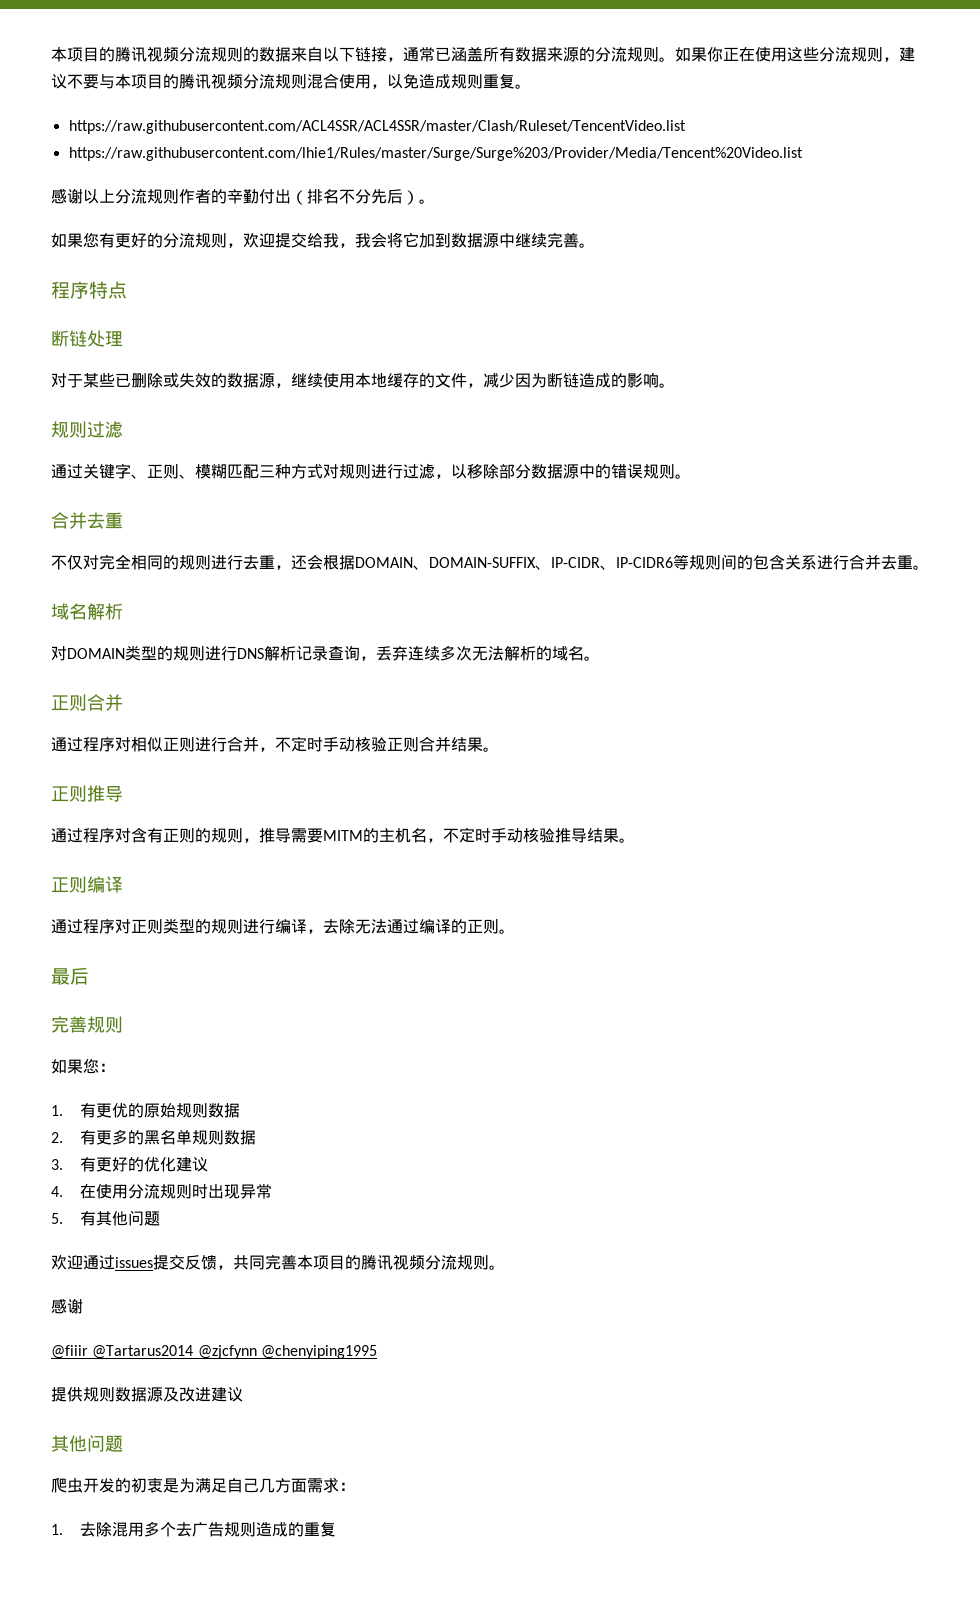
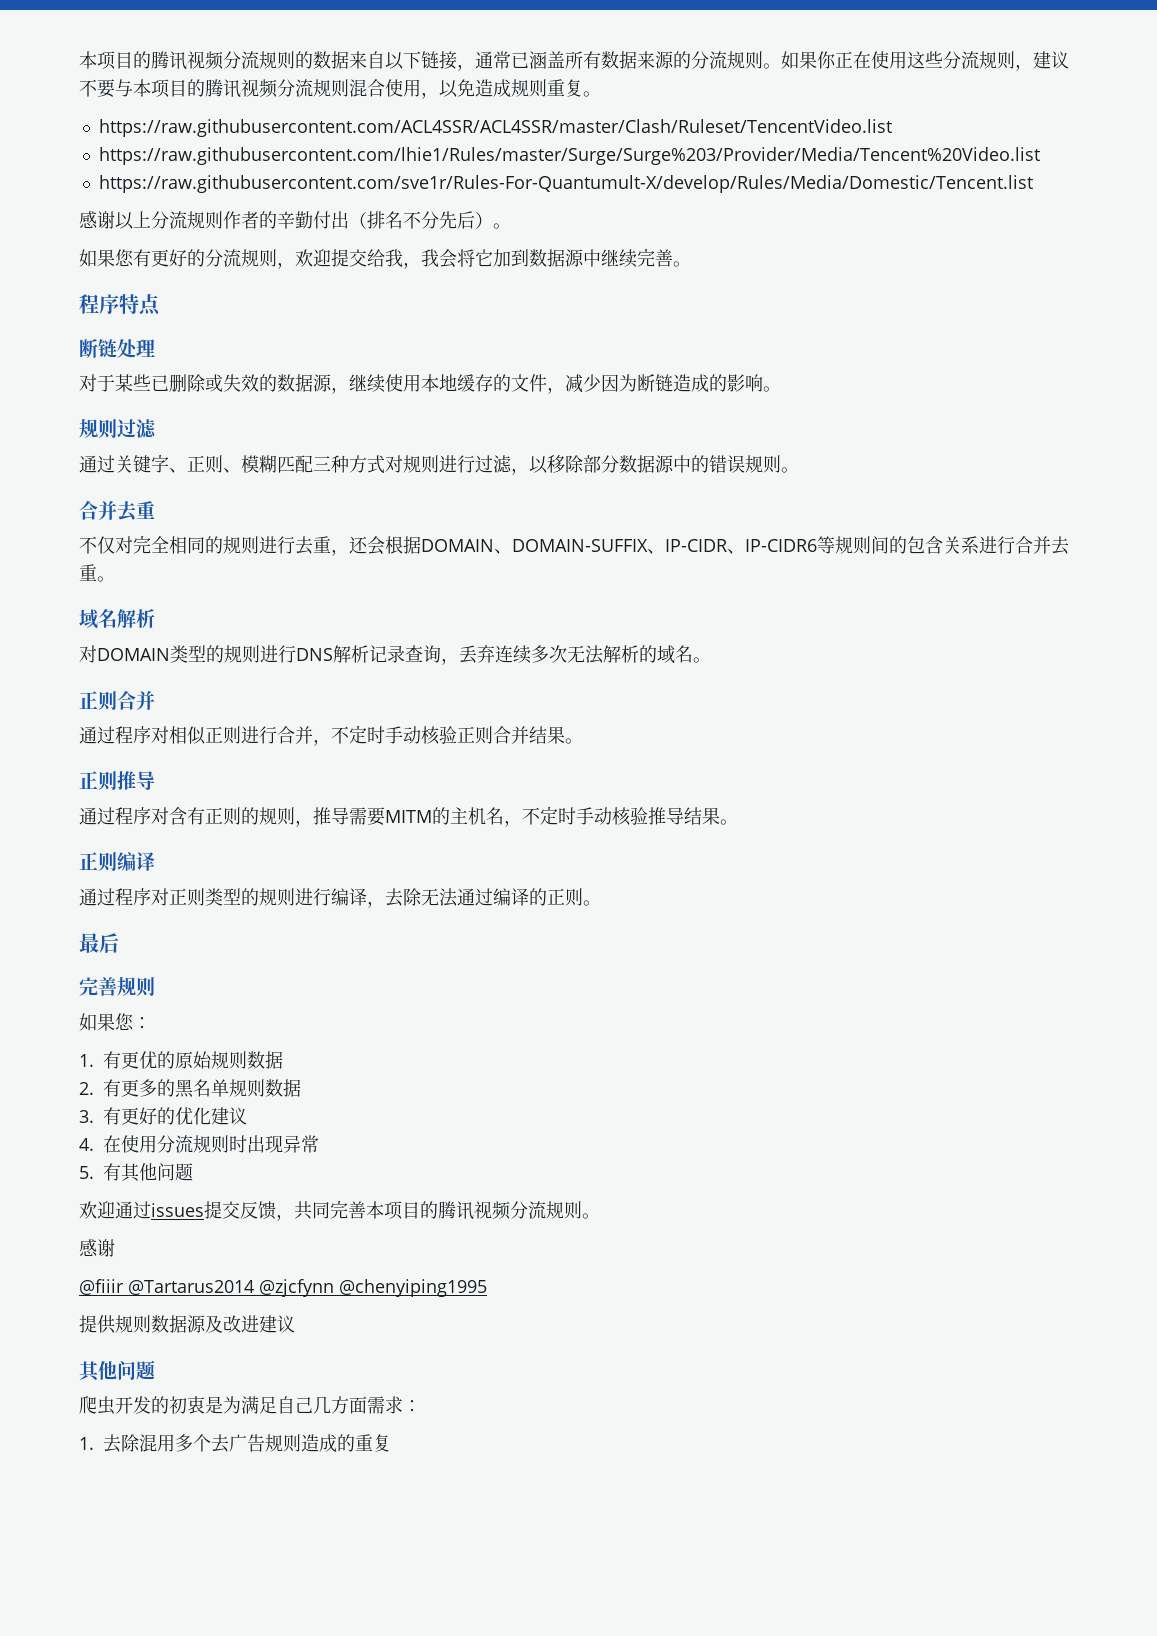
+ https://raw.githubusercontent.com/sve1r/Rules-For-Quantumult-X/develop/Rules/Media/Domestic/Tencent.list

